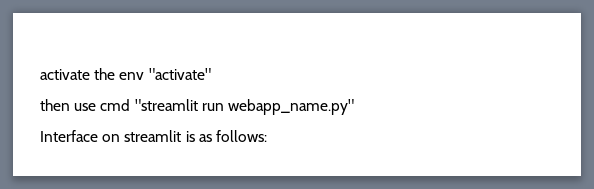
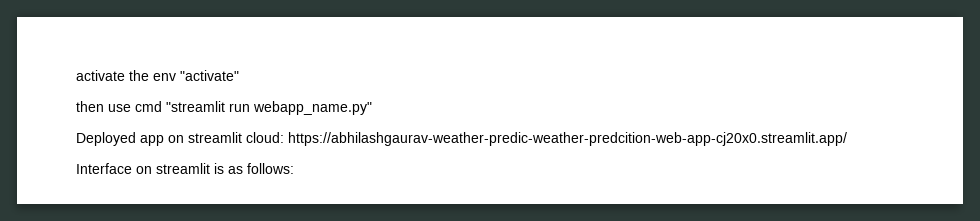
+ Deployed app on streamlit cloud: https://abhilashgaurav-weather-predic-weather-predcition-web-app-cj20x0.streamlit.app/

